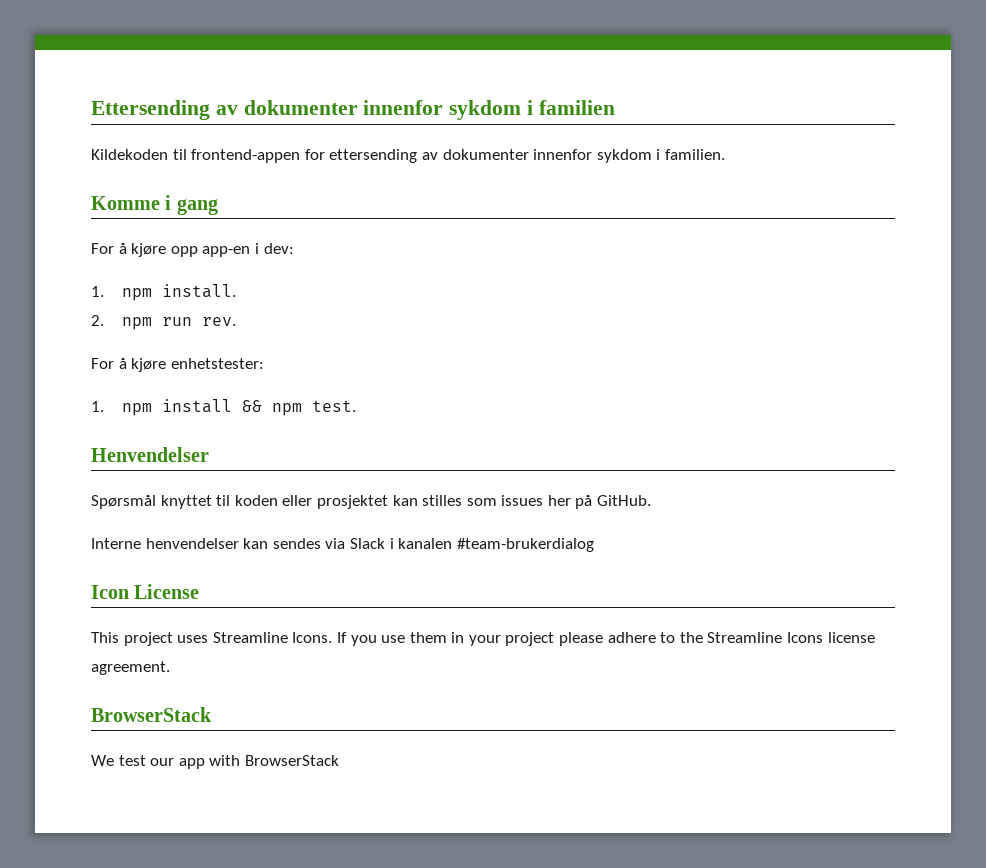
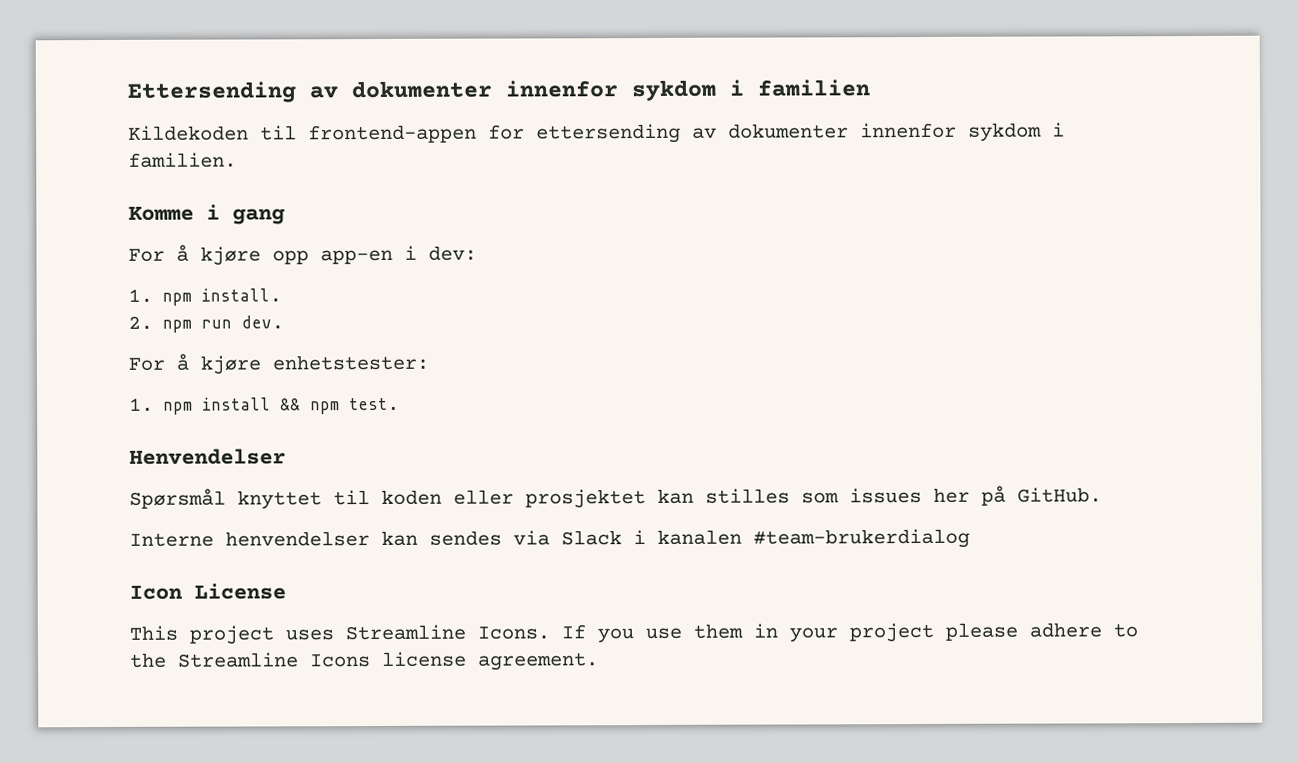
- 2. npm run rev.
+ 2. npm run dev.
  If you use them in your project please adhere to the Streamline Icons license agreement.
- BrowserStack
- We test our app with BrowserStack

